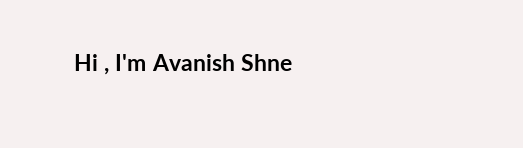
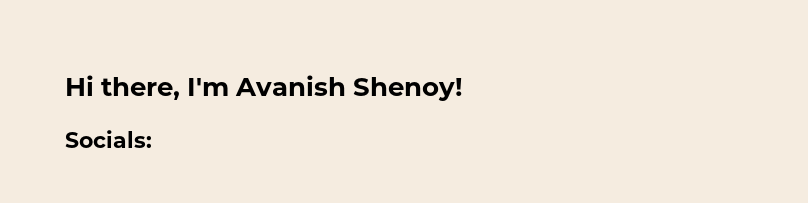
- Hi , I'm Avanish Shne
+ Hi there, I'm Avanish Shenoy!
+ Socials:

